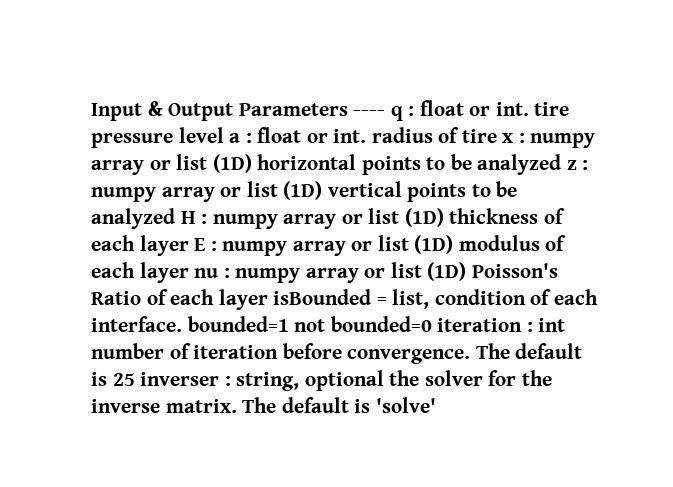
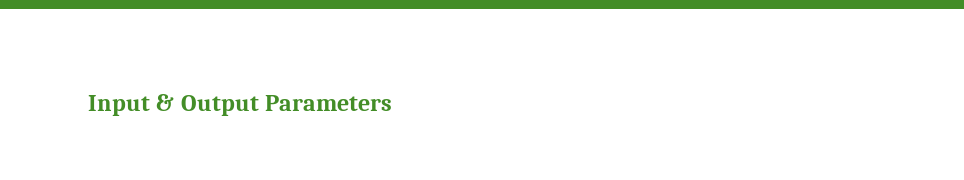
- Input & Output Parameters ---- q : float or int. tire pressure level a : float or int. radius of tire x : numpy array or list (1D) horizontal points to be analyzed z : numpy array or list (1D) vertical points to be analyzed H : numpy array or list (1D) thickness of each layer E : numpy array or list (1D) modulus of each layer nu : numpy array or list (1D) Poisson's Ratio of each layer isBounded = list, condition of each interface. bounded=1 not bounded=0 iteration : int number of iteration before convergence. The default is 25 inverser : string, optional the solver for the inverse matrix. The default is 'solve'
+ Input & Output Parameters

